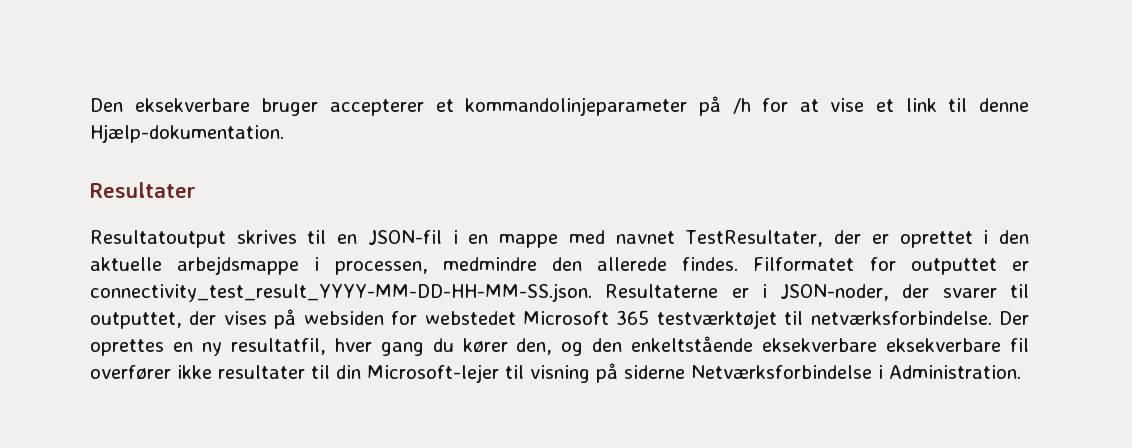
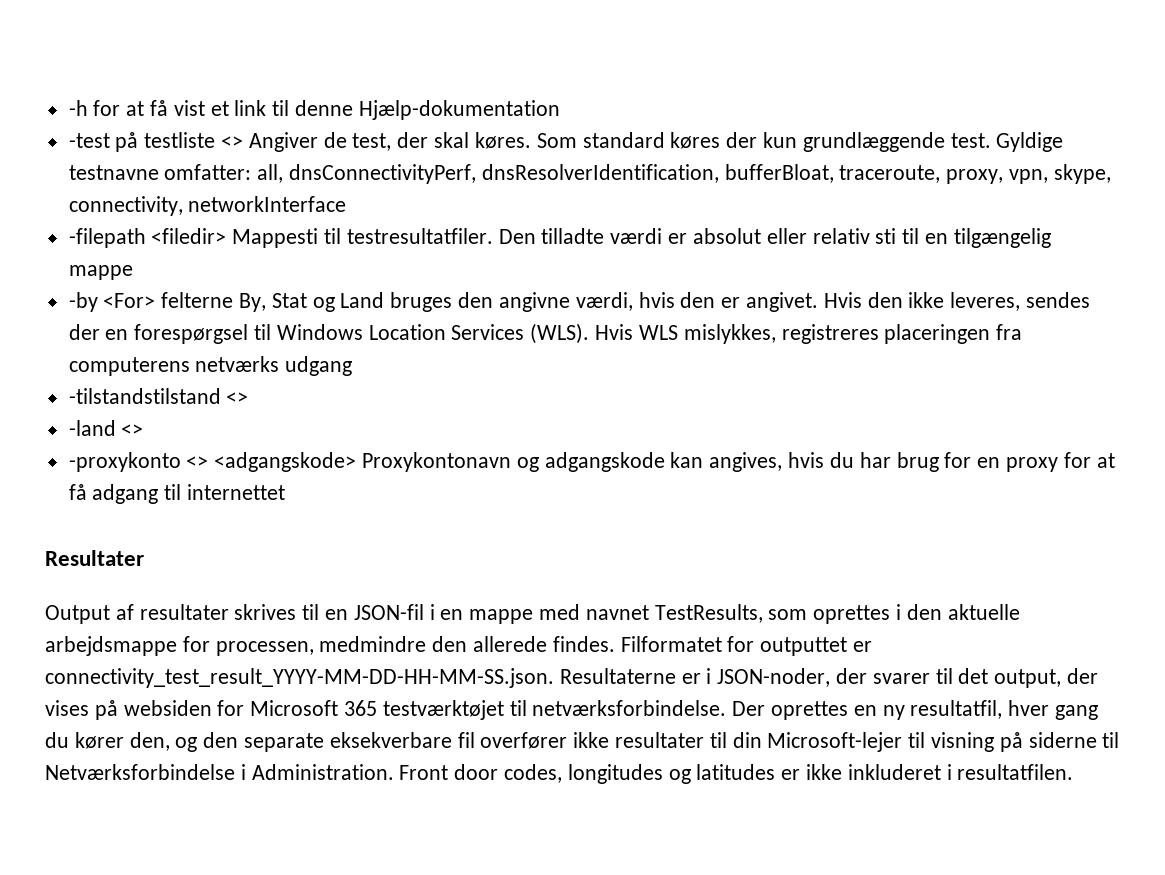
- Den eksekverbare bruger accepterer et kommandolinjeparameter på /h for at vise et link til denne Hjælp-dokumentation.
+ -h for at få vist et link til denne Hjælp-dokumentation
+ -test på testliste <> Angiver de test, der skal køres. Som standard køres der kun grundlæggende test. Gyldige testnavne omfatter: all, dnsConnectivityPerf, dnsResolverIdentification, bufferBloat, traceroute, proxy, vpn, skype, connectivity, networkInterface
+ -filepath <filedir> Mappesti til testresultatfiler. Den tilladte værdi er absolut eller relativ sti til en tilgængelig mappe
+ -by <For> felterne By, Stat og Land bruges den angivne værdi, hvis den er angivet. Hvis den ikke leveres, sendes der en forespørgsel til Windows Location Services (WLS). Hvis WLS mislykkes, registreres placeringen fra computerens netværks udgang
+ -tilstandstilstand <>
+ -land <>
+ -proxykonto <> <adgangskode> Proxykontonavn og adgangskode kan angives, hvis du har brug for en proxy for at få adgang til internettet
  Resultater
- Resultatoutput skrives til en JSON-fil i en mappe med navnet TestResultater, der er oprettet i den aktuelle arbejdsmappe i processen, medmindre den allerede findes.
+ Output af resultater skrives til en JSON-fil i en mappe med navnet TestResults, som oprettes i den aktuelle arbejdsmappe for processen, medmindre den allerede findes.
- Filformatet for outputtet er connectivity_test_result_YYYY-MM-DD-HH-MM-SS.json. Resultaterne er i JSON-noder, der svarer til outputtet, der vises på websiden for webstedet Microsoft 365 testværktøjet til netværksforbindelse.
+ Filformatet for outputtet er connectivity_test_result_YYYY-MM-DD-HH-MM-SS.json. Resultaterne er i JSON-noder, der svarer til det output, der vises på websiden for Microsoft 365 testværktøjet til netværksforbindelse.
- Der oprettes en ny resultatfil, hver gang du kører den, og den enkeltstående eksekverbare eksekverbare fil overfører ikke resultater til din Microsoft-lejer til visning på siderne Netværksforbindelse i Administration.
+ Der oprettes en ny resultatfil, hver gang du kører den, og den separate eksekverbare fil overfører ikke resultater til din Microsoft-lejer til visning på siderne til Netværksforbindelse i Administration.
+ Front door codes, longitudes og latitudes er ikke inkluderet i resultatfilen.

